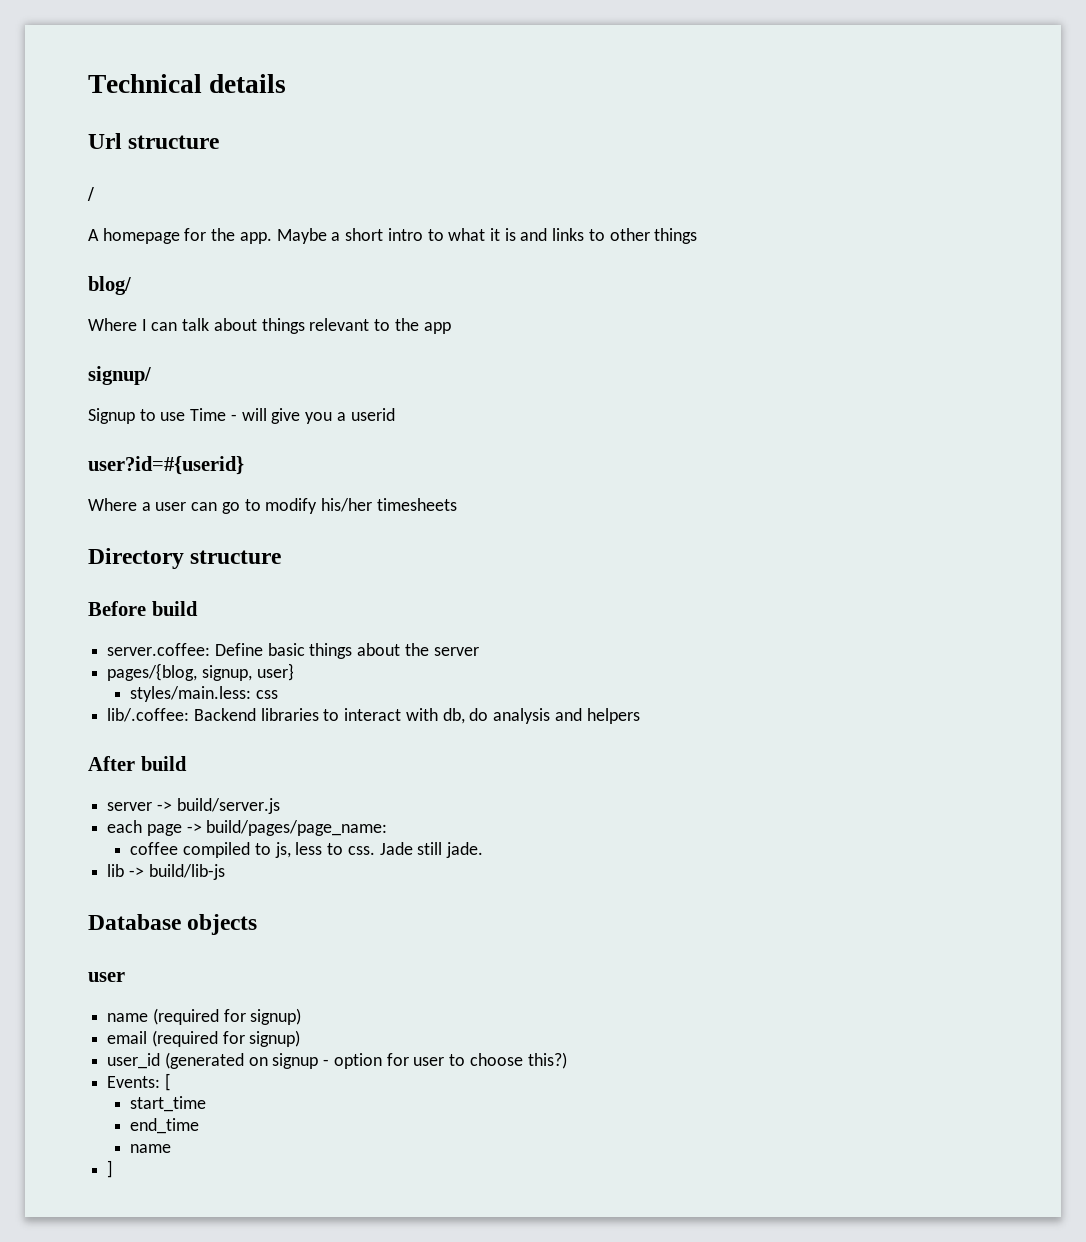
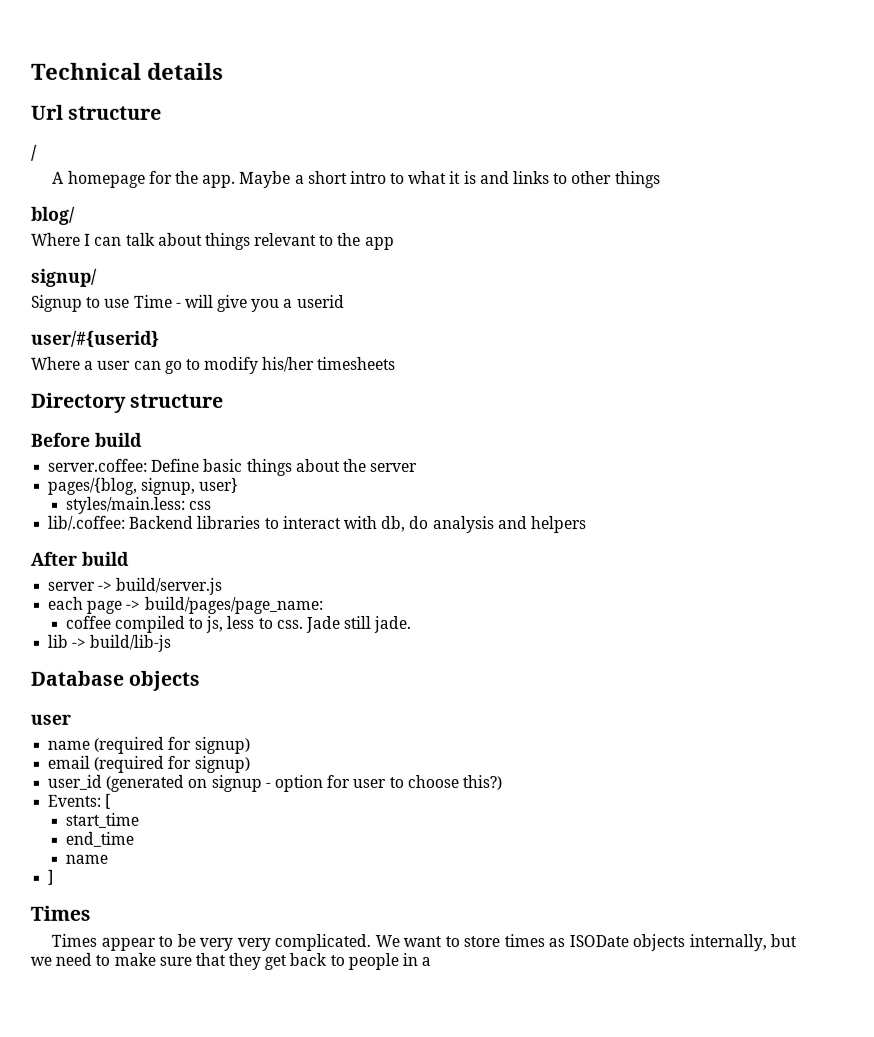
- user?id=#{userid}
+ user/#{userid}
  ]
+ Times
+ Times appear to be very very complicated. We want to store times as ISODate objects internally, but we need to make sure that they get back to people in a

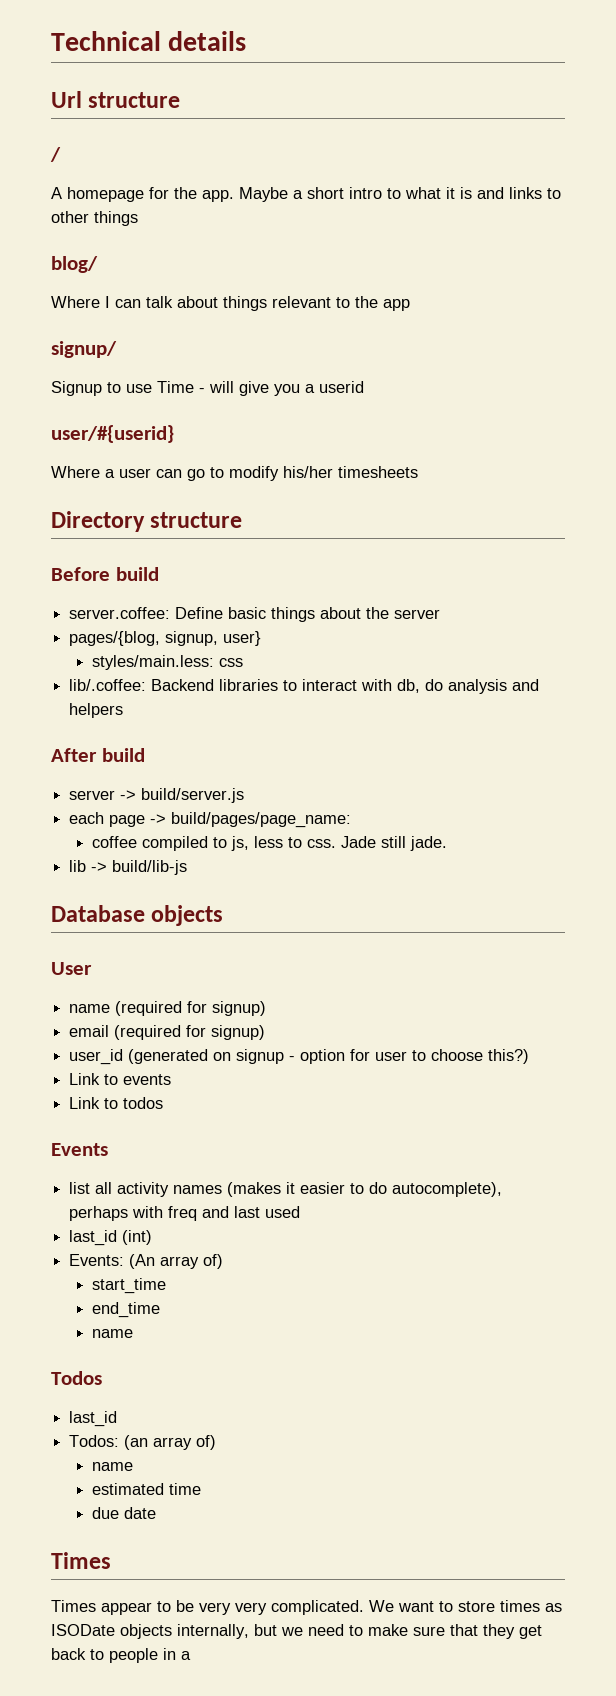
  Database objects
- user
+ User
- Events: [
+ Link to events
+ Link to todos
+ Events
+ list all activity names (makes it easier to do autocomplete), perhaps with freq and last used
+ last_id (int)
+ Events: (An array of)
  start_time
  end_time
  name
- ]
+ Todos
+ last_id
+ Todos: (an array of)
+ name
+ estimated time
+ due date

